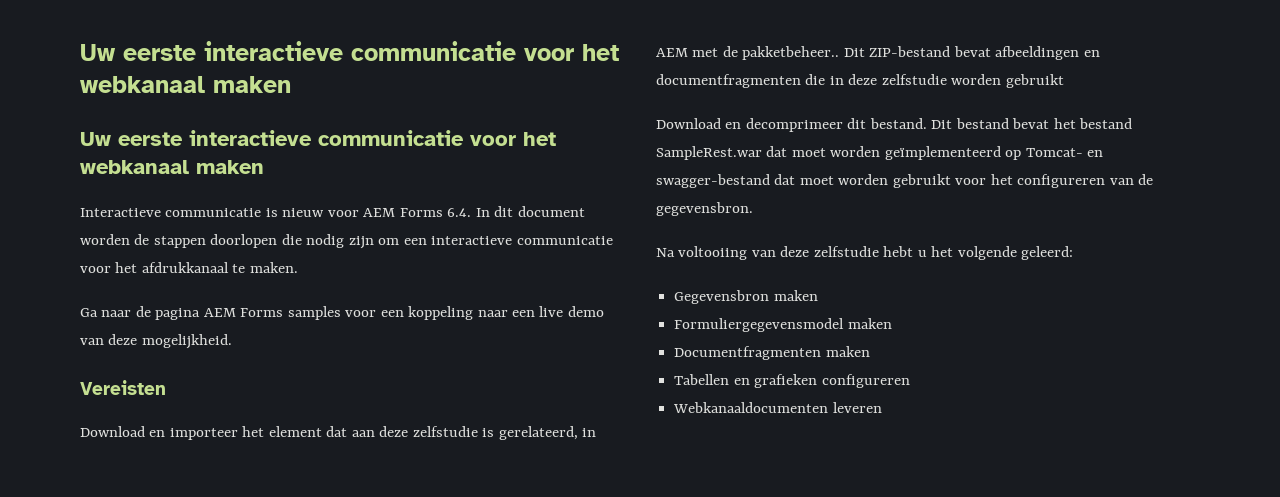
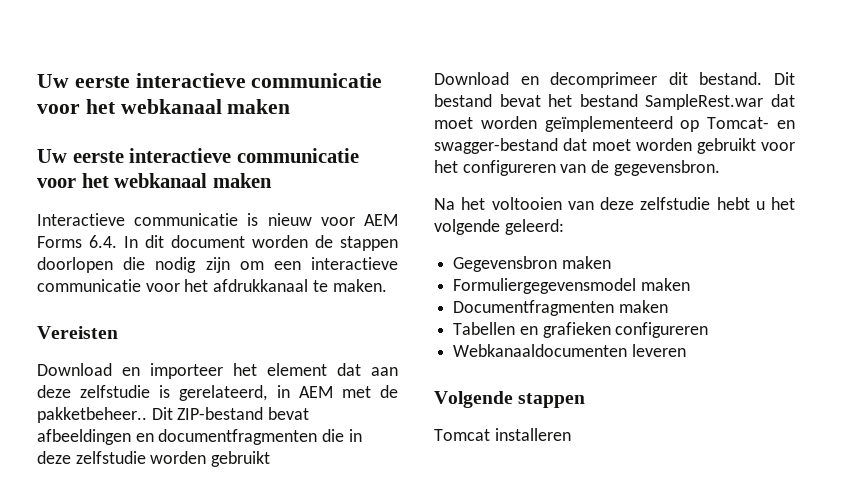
- Ga naar de pagina AEM Forms samples voor een koppeling naar een live demo van deze mogelijkheid.
- Na voltooiing van deze zelfstudie hebt u het volgende geleerd:
+ Na het voltooien van deze zelfstudie hebt u het volgende geleerd:
+ Volgende stappen
+ Tomcat installeren

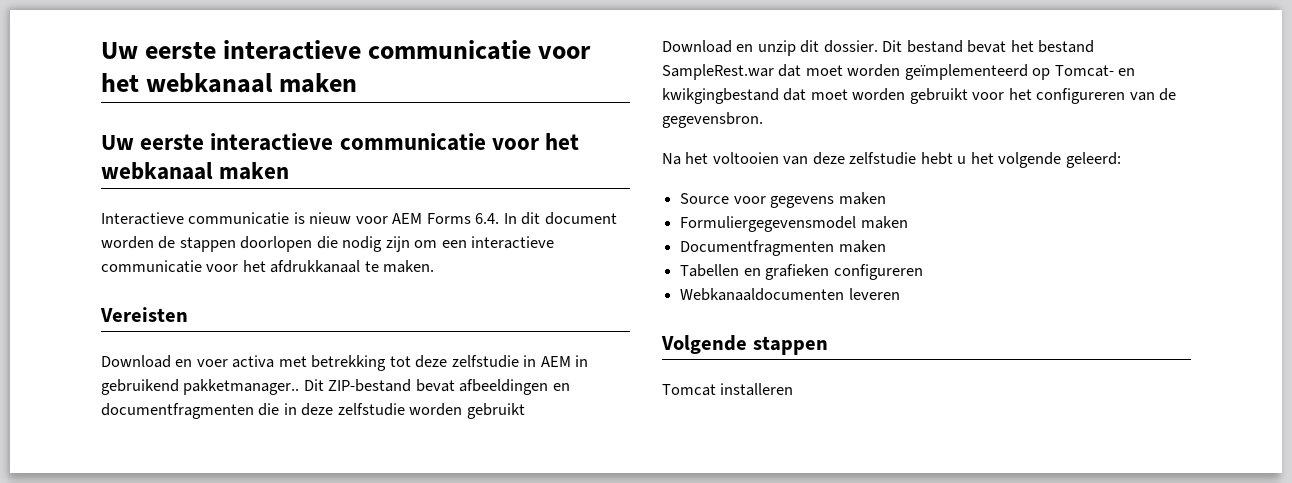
- Download en importeer het element dat aan deze zelfstudie is gerelateerd, in AEM met de pakketbeheer..
+ Download en voer activa met betrekking tot deze zelfstudie in AEM in gebruikend pakketmanager..
- Download en decomprimeer dit bestand.
+ Download en unzip dit dossier.
- Dit bestand bevat het bestand SampleRest.war dat moet worden geïmplementeerd op Tomcat- en swagger-bestand dat moet worden gebruikt voor het configureren van de gegevensbron.
+ Dit bestand bevat het bestand SampleRest.war dat moet worden geïmplementeerd op Tomcat- en kwikgingbestand dat moet worden gebruikt voor het configureren van de gegevensbron.
- Gegevensbron maken
+ Source voor gegevens maken

